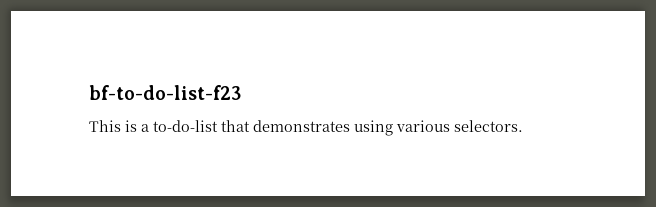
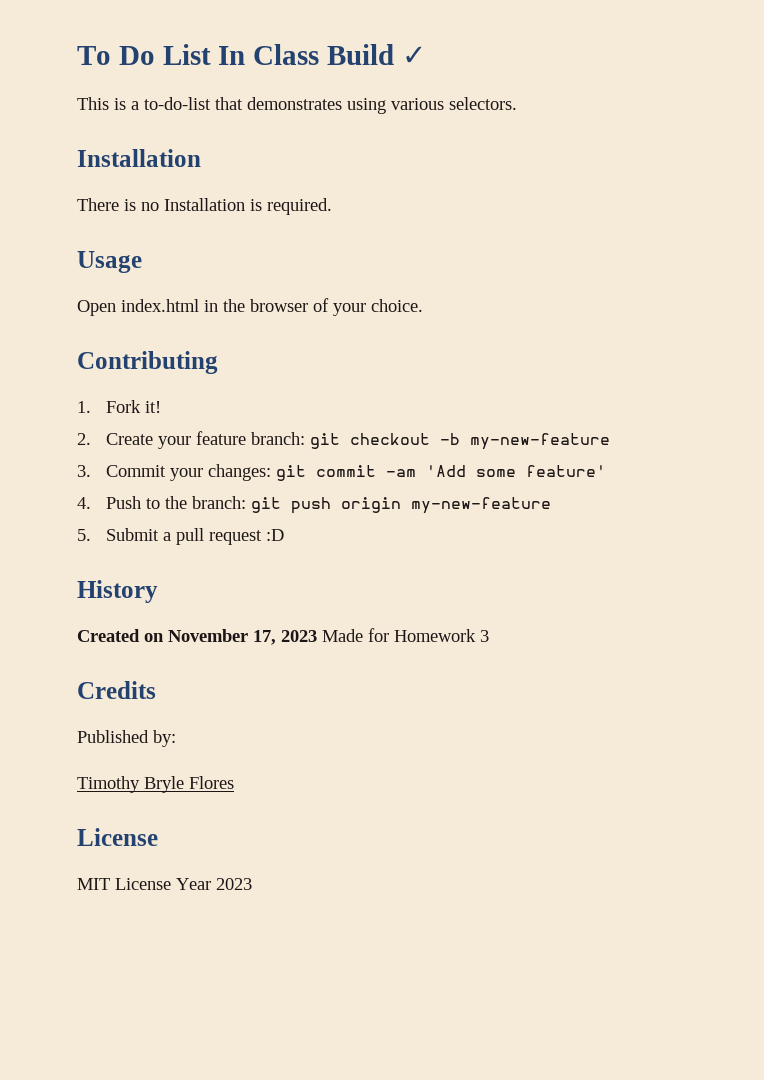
- bf-to-do-list-f23
+ To Do List In Class Build ✓
  This is a to-do-list that demonstrates using various selectors.
+ Installation
+ There is no Installation is required.
+ Usage
+ Open index.html in the browser of your choice.
+ Contributing
+ 1. Fork it!
+ 2. Create your feature branch: git checkout -b my-new-feature
+ 3. Commit your changes: git commit -am 'Add some feature'
+ 4. Push to the branch: git push origin my-new-feature
+ 5. Submit a pull request :D
+ History
+ Created on November 17, 2023 Made for Homework 3
+ Credits
+ Published by:
+ Timothy Bryle Flores
+ License
+ MIT License Year 2023

